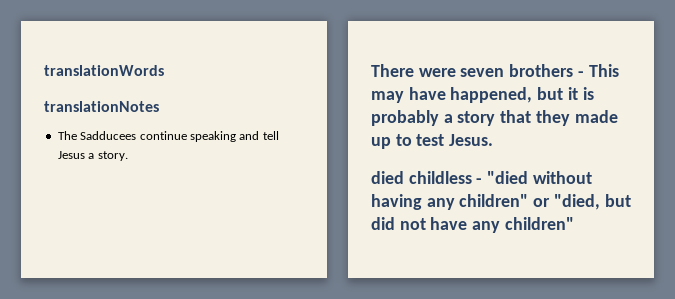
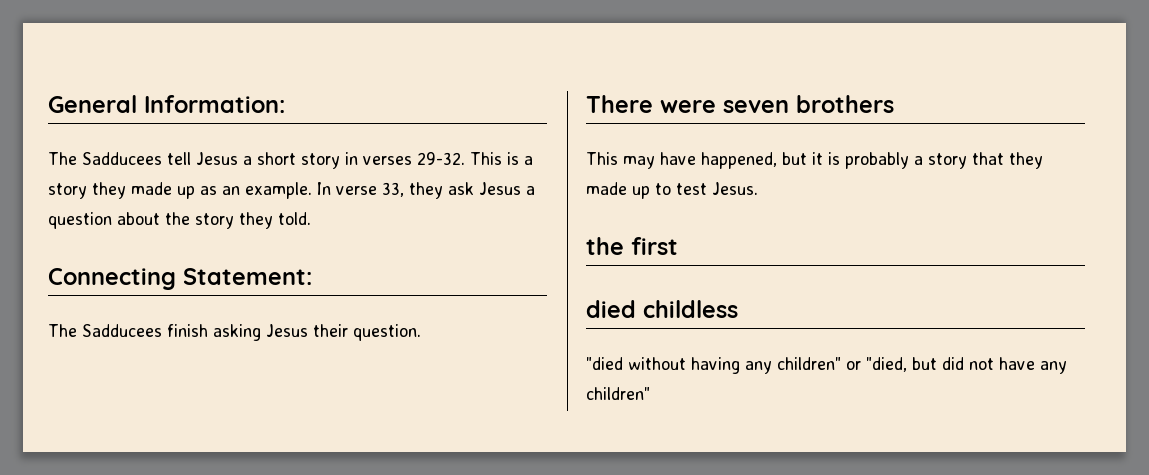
- translationWords
- translationNotes
- The Sadducees continue speaking and tell Jesus a story.
+ General Information:
+ The Sadducees tell Jesus a short story in verses 29-32. This is a story they made up as an example. In verse 33, they ask Jesus a question about the story they told.
+ Connecting Statement:
+ The Sadducees finish asking Jesus their question.
- There were seven brothers - This may have happened, but it is probably a story that they made up to test Jesus.
+ There were seven brothers
+ This may have happened, but it is probably a story that they made up to test Jesus.
+ the first
- died childless - "died without having any children" or "died, but did not have any children"
+ died childless
+ "died without having any children" or "died, but did not have any children"

